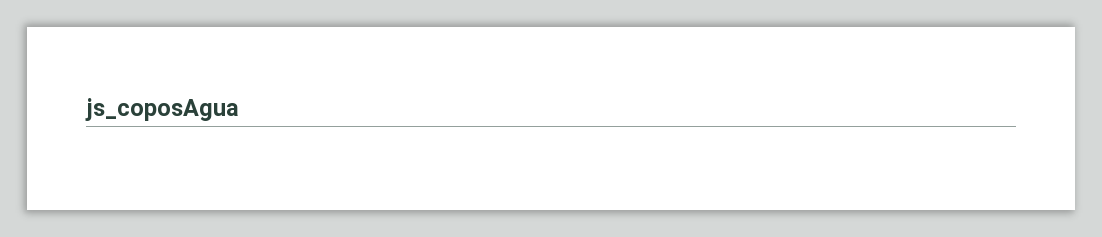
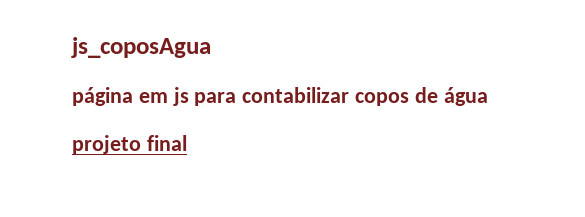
+ página em js para contabilizar copos de água
+ projeto final

